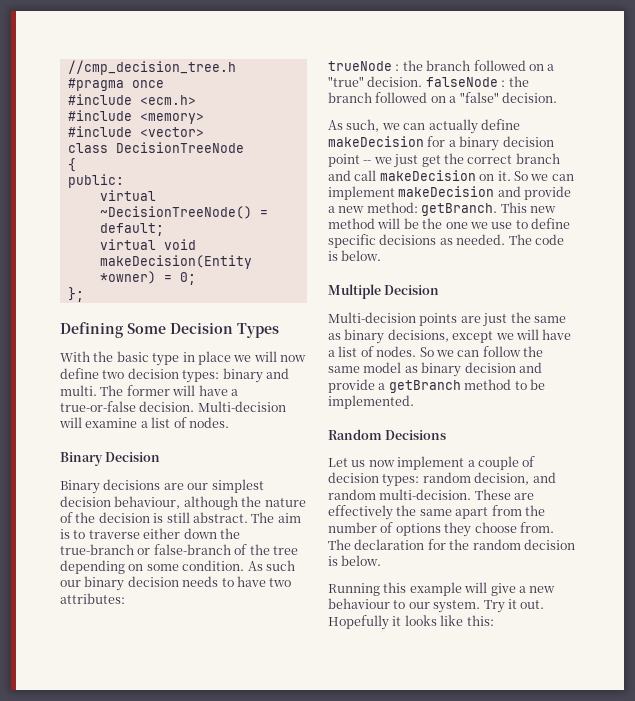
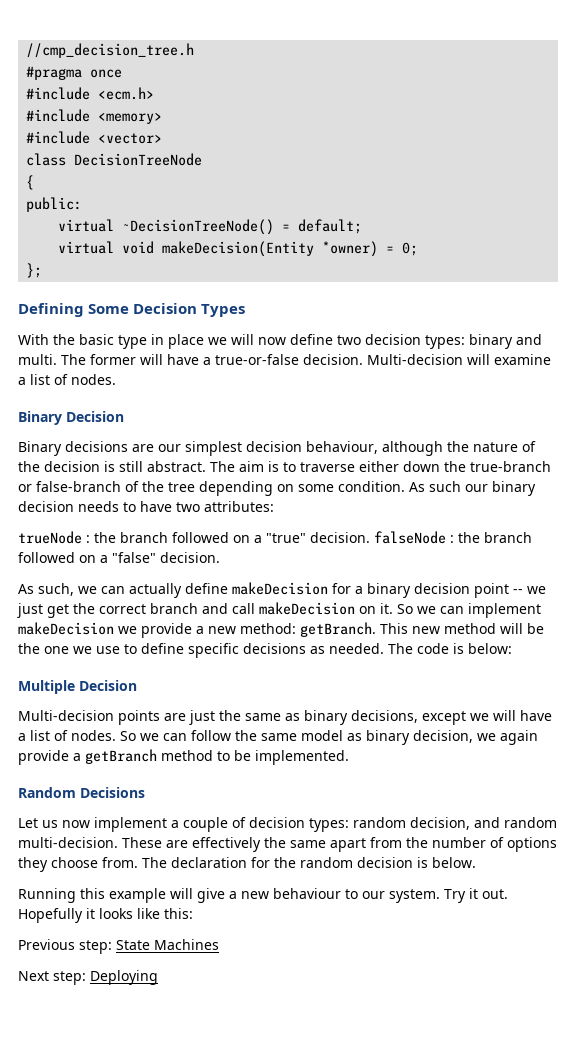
- So we can implement makeDecision and provide a new method: getBranch.
+ So we can implement makeDecision we provide a new method: getBranch.
- The code is below.
+ The code is below:
- So we can follow the same model as binary decision and provide a getBranch method to be implemented.
+ So we can follow the same model as binary decision, we again provide a getBranch method to be implemented.
+ Previous step: State Machines
+ Next step: Deploying

